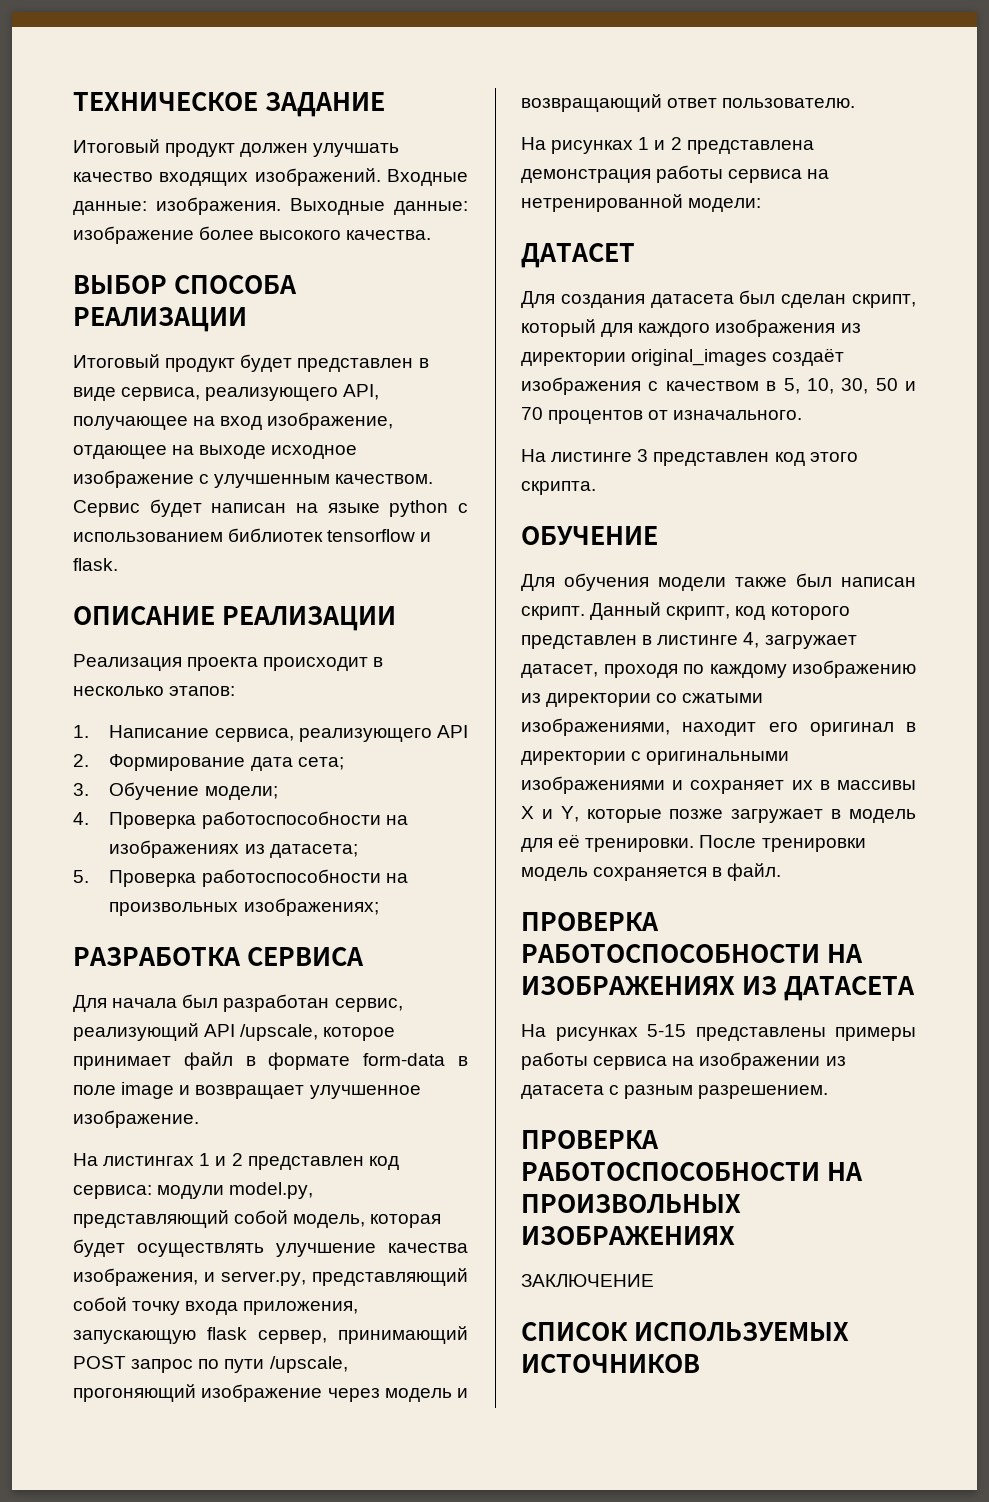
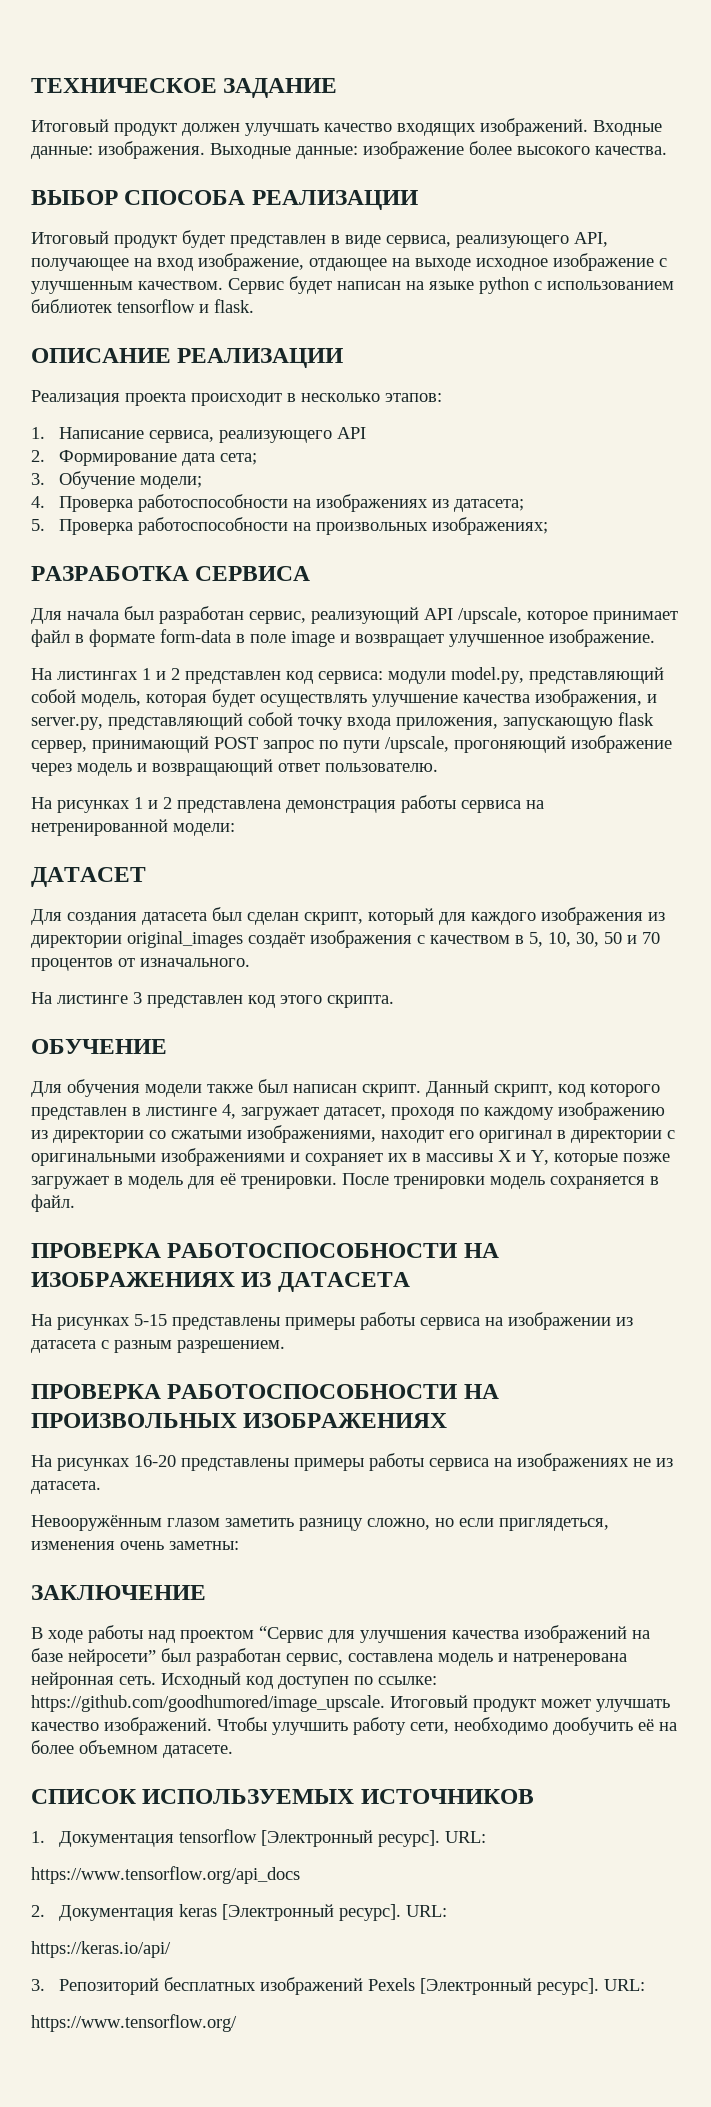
+ На рисунках 16-20 представлены примеры работы сервиса на изображениях не из датасета.
+ Невооружённым глазом заметить разницу сложно, но если приглядеться, изменения очень заметны:
  ЗАКЛЮЧЕНИЕ
+ В ходе работы над проектом “Сервис для улучшения качества изображений на базе нейросети” был разработан сервис, составлена модель и натренерована нейронная сеть. Исходный код доступен по ссылке: https://github.com/goodhumored/image_upscale. Итоговый продукт может улучшать качество изображений. Чтобы улучшить работу сети, необходимо дообучить её на более объемном датасете.
  СПИСОК ИСПОЛЬЗУЕМЫХ ИСТОЧНИКОВ
+ 1. Документация tensorflow [Электронный ресурс]. URL:
+ https://www.tensorflow.org/api_docs
+ 2. Документация keras [Электронный ресурс]. URL:
+ https://keras.io/api/
+ 3. Репозиторий бесплатных изображений Pexels [Электронный ресурс]. URL:
+ https://www.tensorflow.org/

